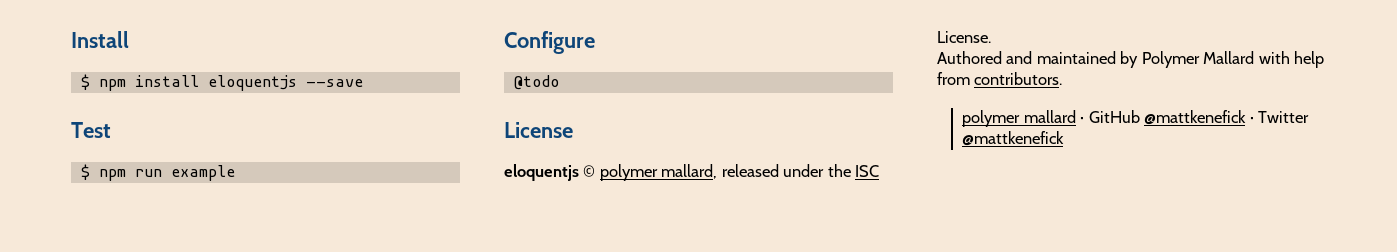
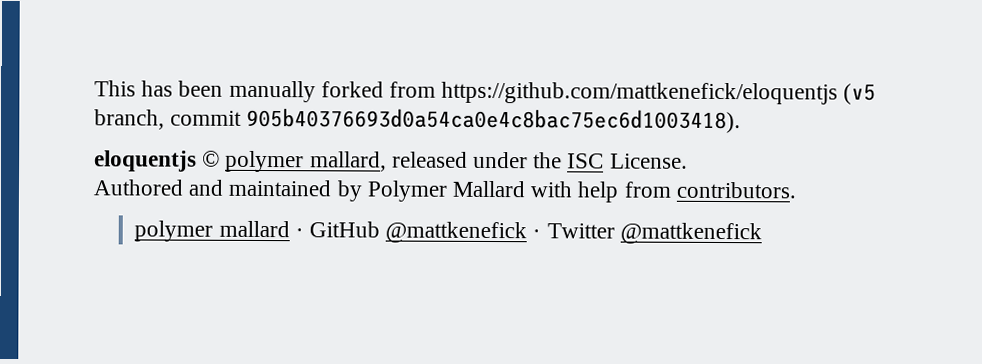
- Install
- $ npm install eloquentjs --save
- Test
- $ npm run example
- Configure
- @todo
- License
+ This has been manually forked from https://github.com/mattkenefick/eloquentjs (v5 branch, commit 905b40376693d0a54ca0e4c8bac75ec6d1003418).

